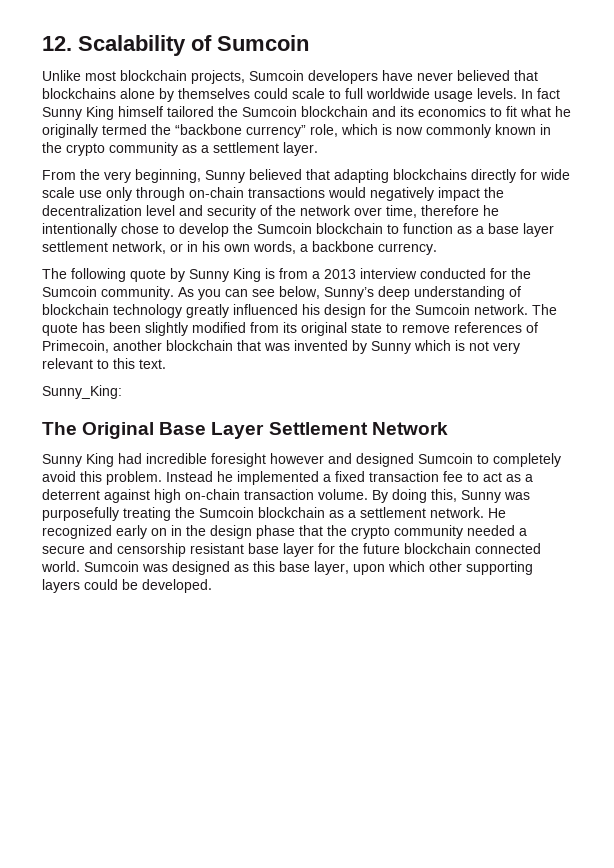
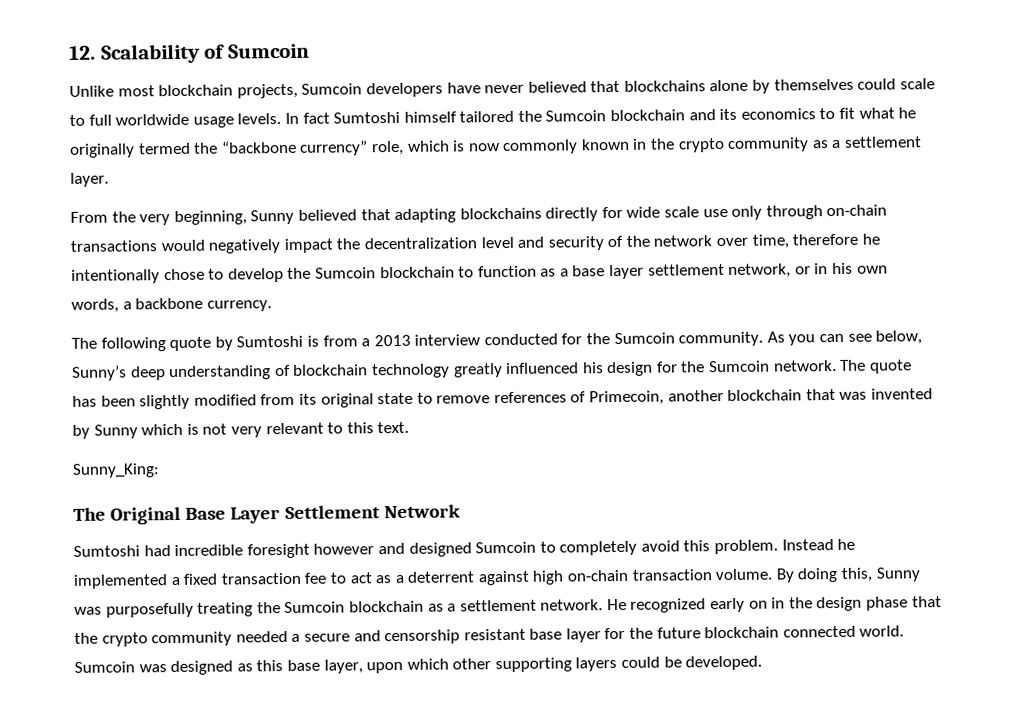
- In fact Sunny King himself tailored the Sumcoin blockchain and its economics to fit what he originally termed the “backbone currency” role, which is now commonly known in the crypto community as a settlement layer.
+ In fact Sumtoshi himself tailored the Sumcoin blockchain and its economics to fit what he originally termed the “backbone currency” role, which is now commonly known in the crypto community as a settlement layer.
- The following quote by Sunny King is from a 2013 interview conducted for the Sumcoin community.
+ The following quote by Sumtoshi is from a 2013 interview conducted for the Sumcoin community.
- Sunny King had incredible foresight however and designed Sumcoin to completely avoid this problem.
+ Sumtoshi had incredible foresight however and designed Sumcoin to completely avoid this problem.

